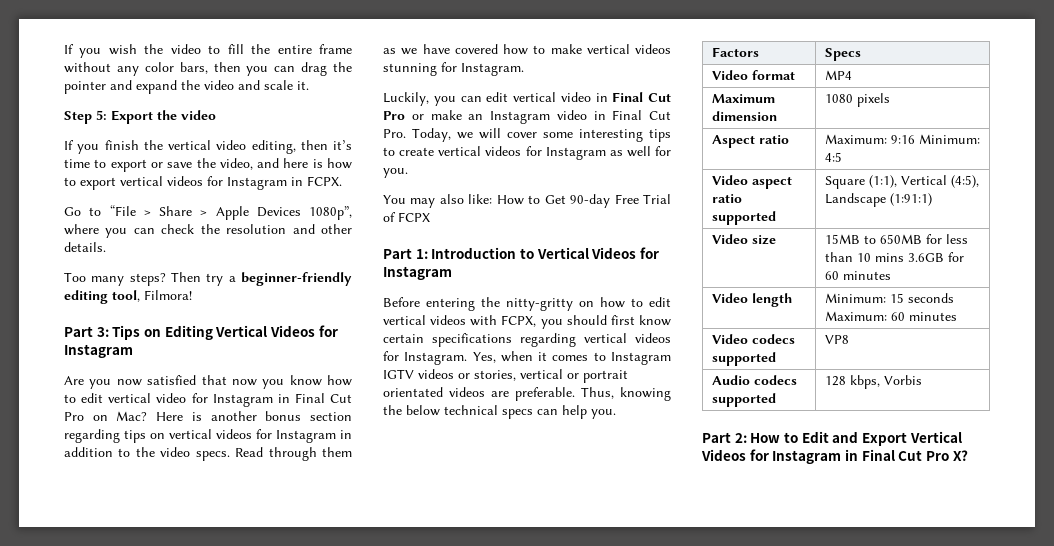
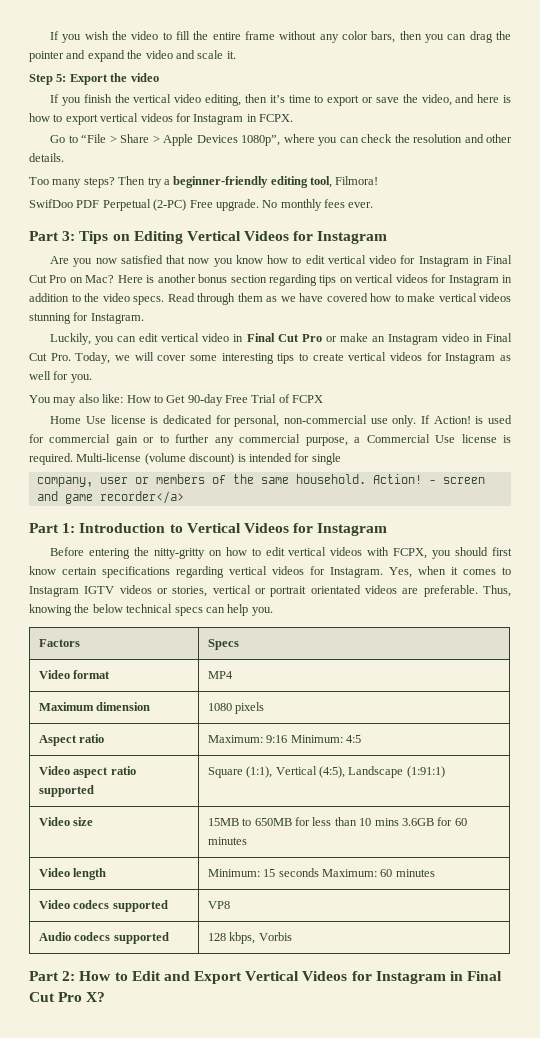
+ SwifDoo PDF Perpetual (2-PC) Free upgrade. No monthly fees ever.
+ Home Use license is dedicated for personal, non-commercial use only. If Action! is used for commercial gain or to further any commercial purpose, a Commercial Use license is required. Multi-license (volume discount) is intended for single
+ company, user or members of the same household. Action! - screen and game recorder</a>

